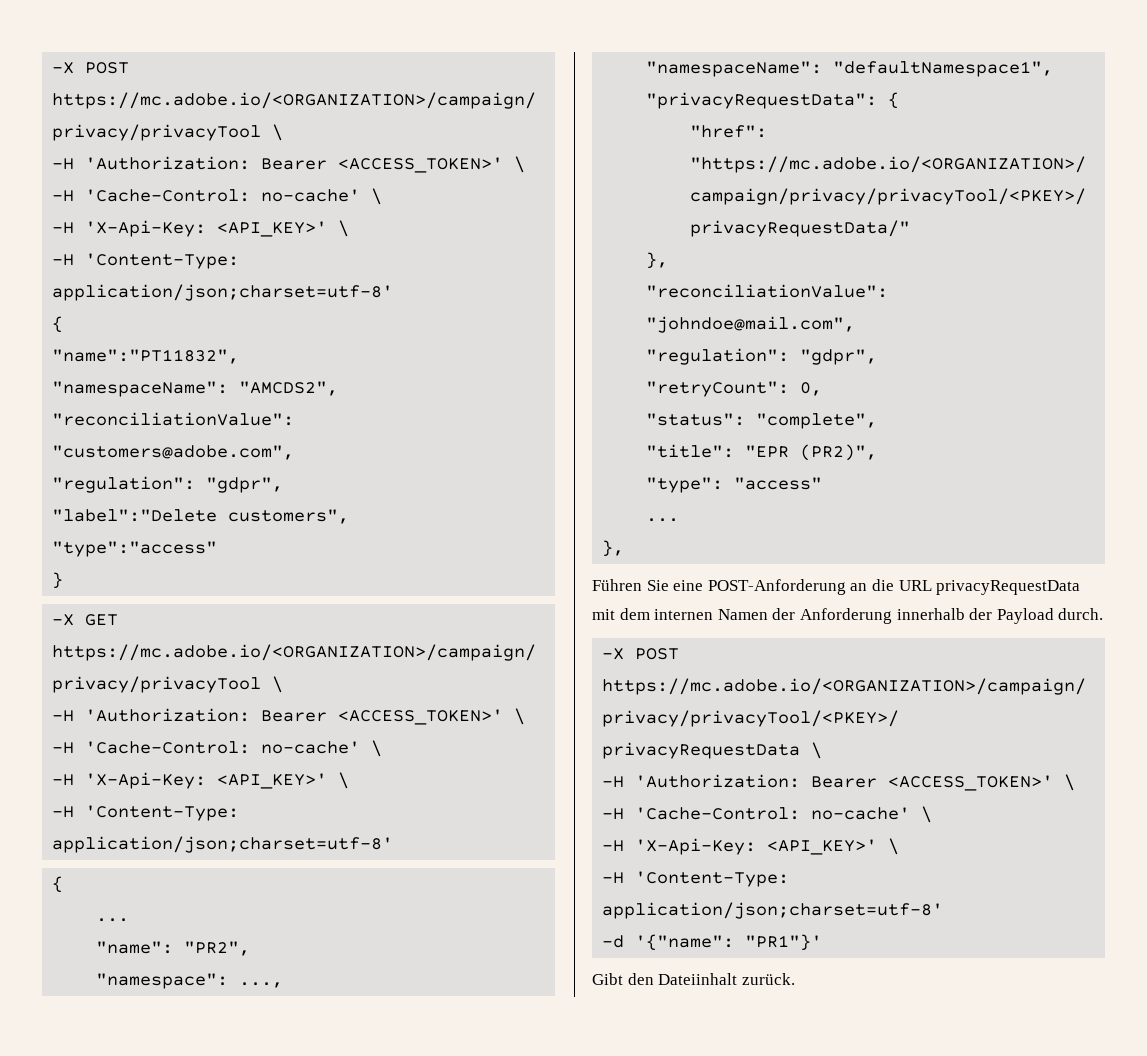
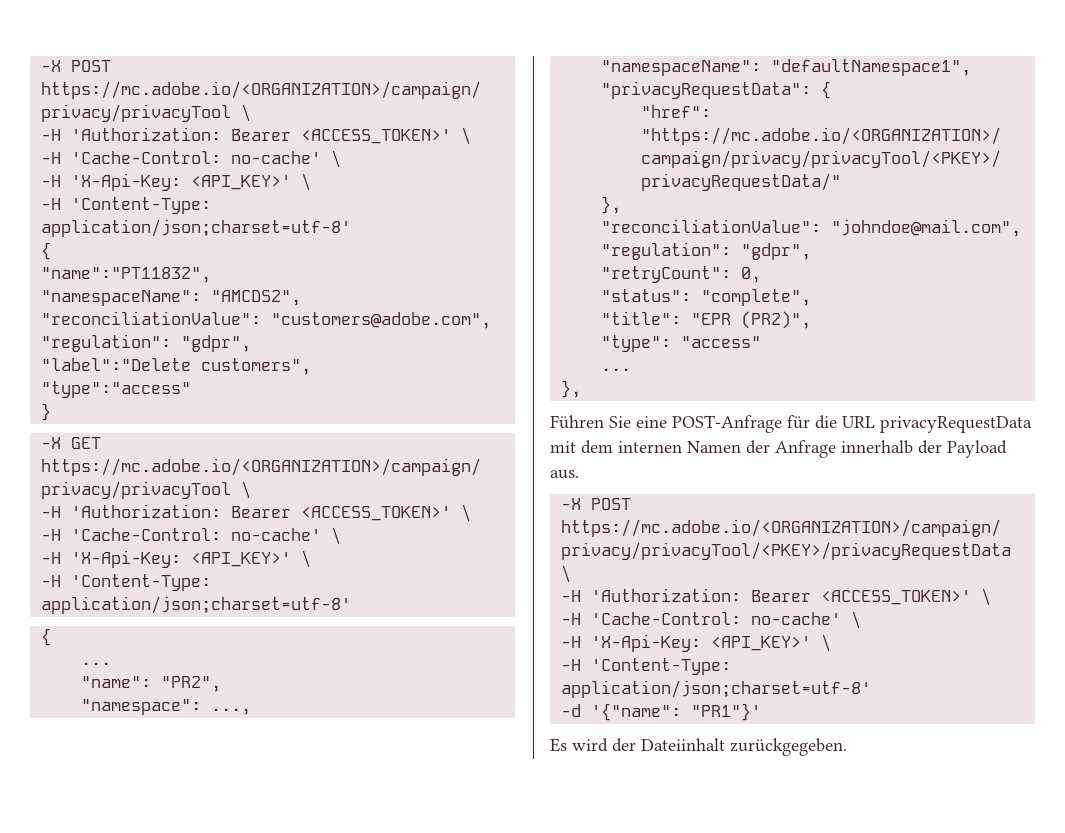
- Führen Sie eine POST-Anforderung an die URL privacyRequestData mit dem internen Namen der Anforderung innerhalb der Payload durch.
+ Führen Sie eine POST-Anfrage für die URL privacyRequestData mit dem internen Namen der Anfrage innerhalb der Payload aus.
- Gibt den Dateiinhalt zurück.
+ Es wird der Dateiinhalt zurückgegeben.

